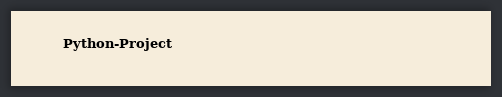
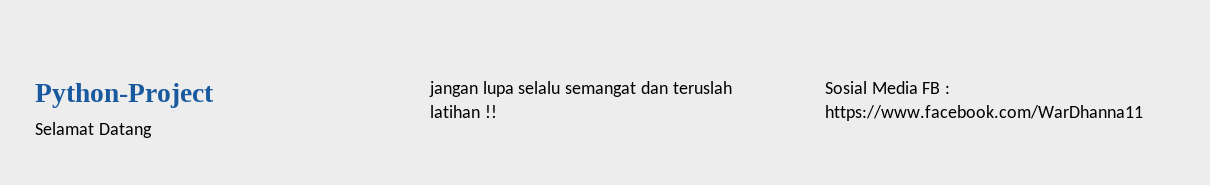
+ Selamat Datang
+ jangan lupa selalu semangat dan teruslah latihan !!
+ Sosial Media FB : https://www.facebook.com/WarDhanna11

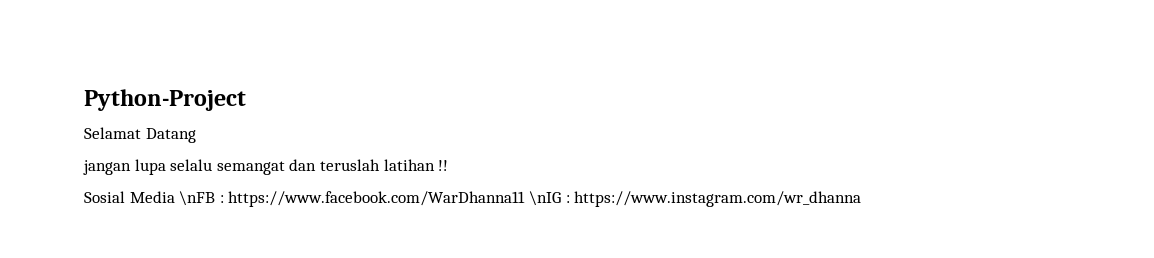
- Sosial Media FB : https://www.facebook.com/WarDhanna11
+ Sosial Media \nFB : https://www.facebook.com/WarDhanna11 \nIG : https://www.instagram.com/wr_dhanna

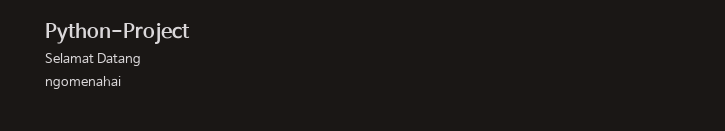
- jangan lupa selalu semangat dan teruslah latihan !!
- Sosial Media \nFB : https://www.facebook.com/WarDhanna11 \nIG : https://www.instagram.com/wr_dhanna
+ ngomenahai

